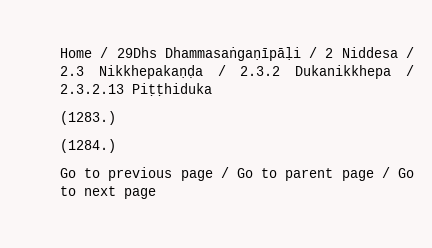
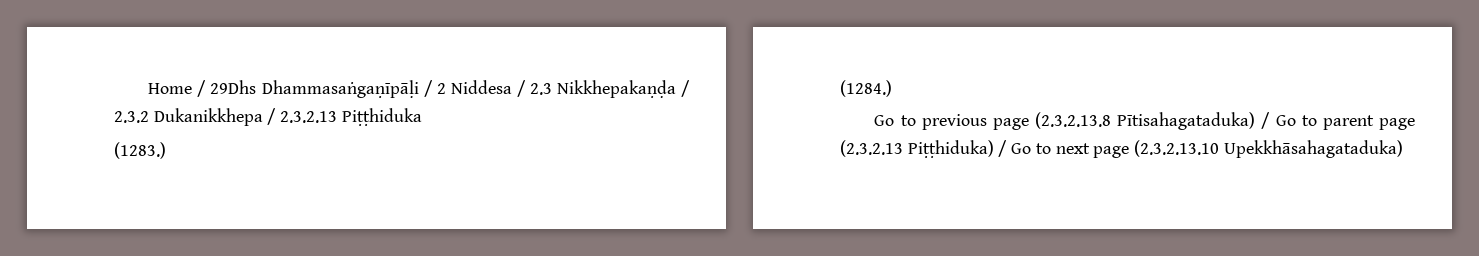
- Go to previous page / Go to parent page / Go to next page
+ Go to previous page (2.3.2.13.8 Pītisahagataduka) / Go to parent page (2.3.2.13 Piṭṭhiduka) / Go to next page (2.3.2.13.10 Upekkhāsahagataduka)

